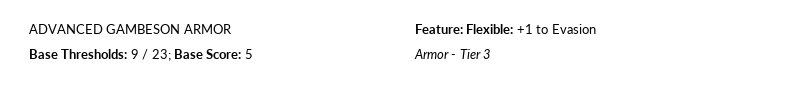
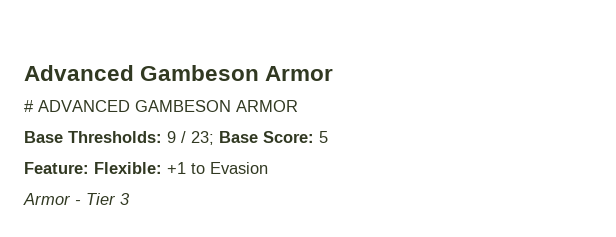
- ADVANCED GAMBESON ARMOR
+ Advanced Gambeson Armor
+ # ADVANCED GAMBESON ARMOR

